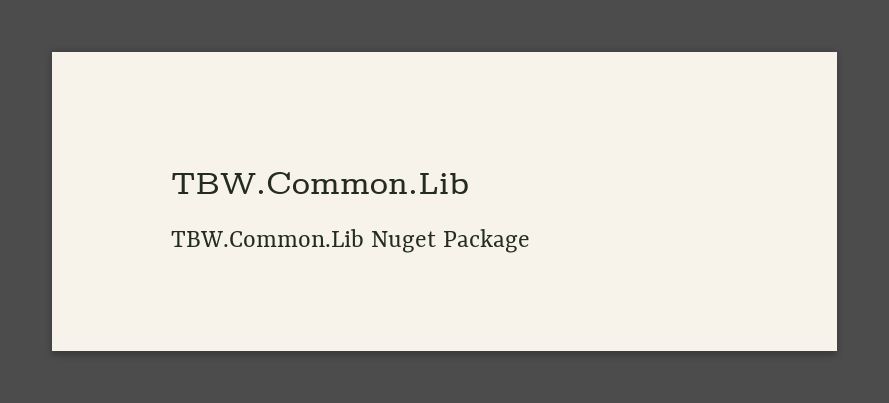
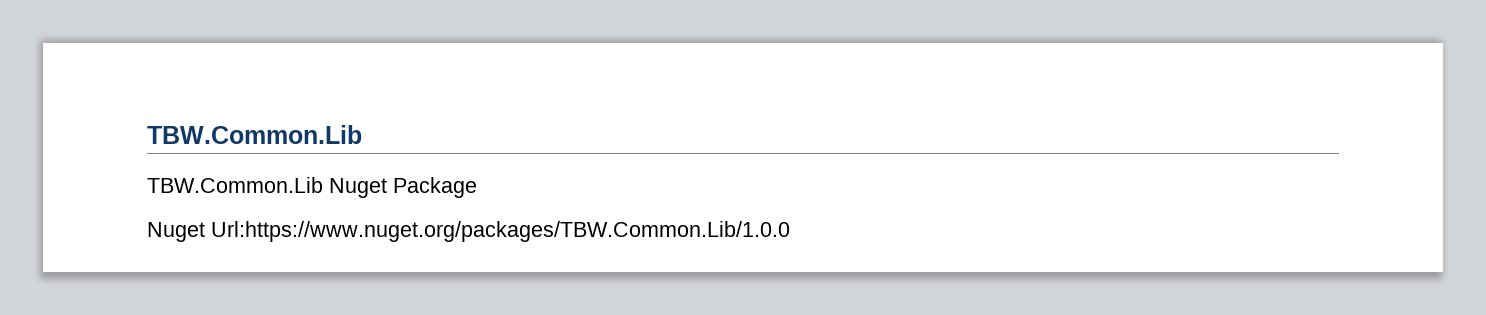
+ Nuget Url:https://www.nuget.org/packages/TBW.Common.Lib/1.0.0

